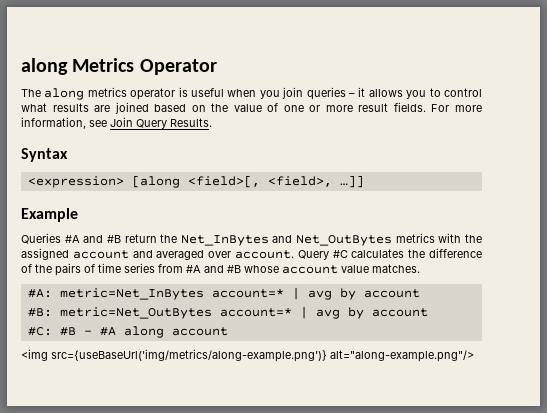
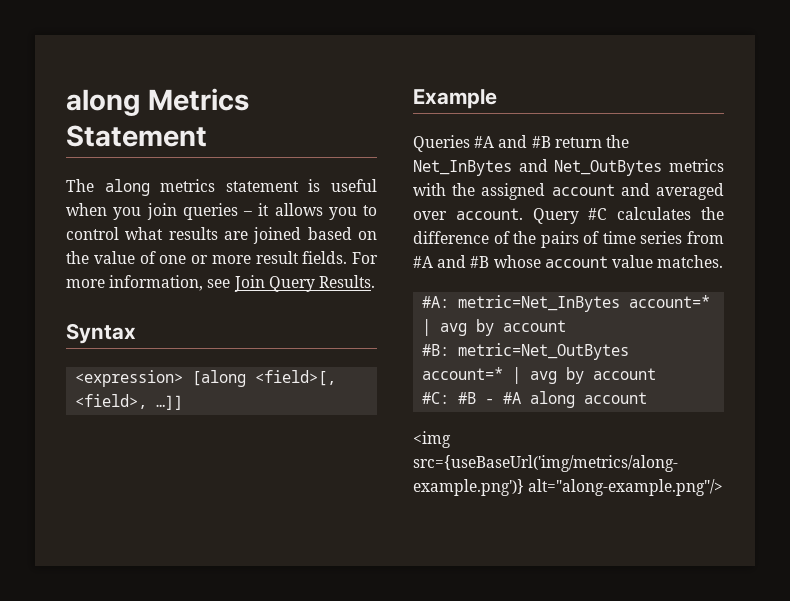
- along Metrics Operator
+ along Metrics Statement
- The along metrics operator is useful when you join queries – it allows you to control what results are joined based on the value of one or more result fields.
+ The along metrics statement is useful when you join queries – it allows you to control what results are joined based on the value of one or more result fields.

